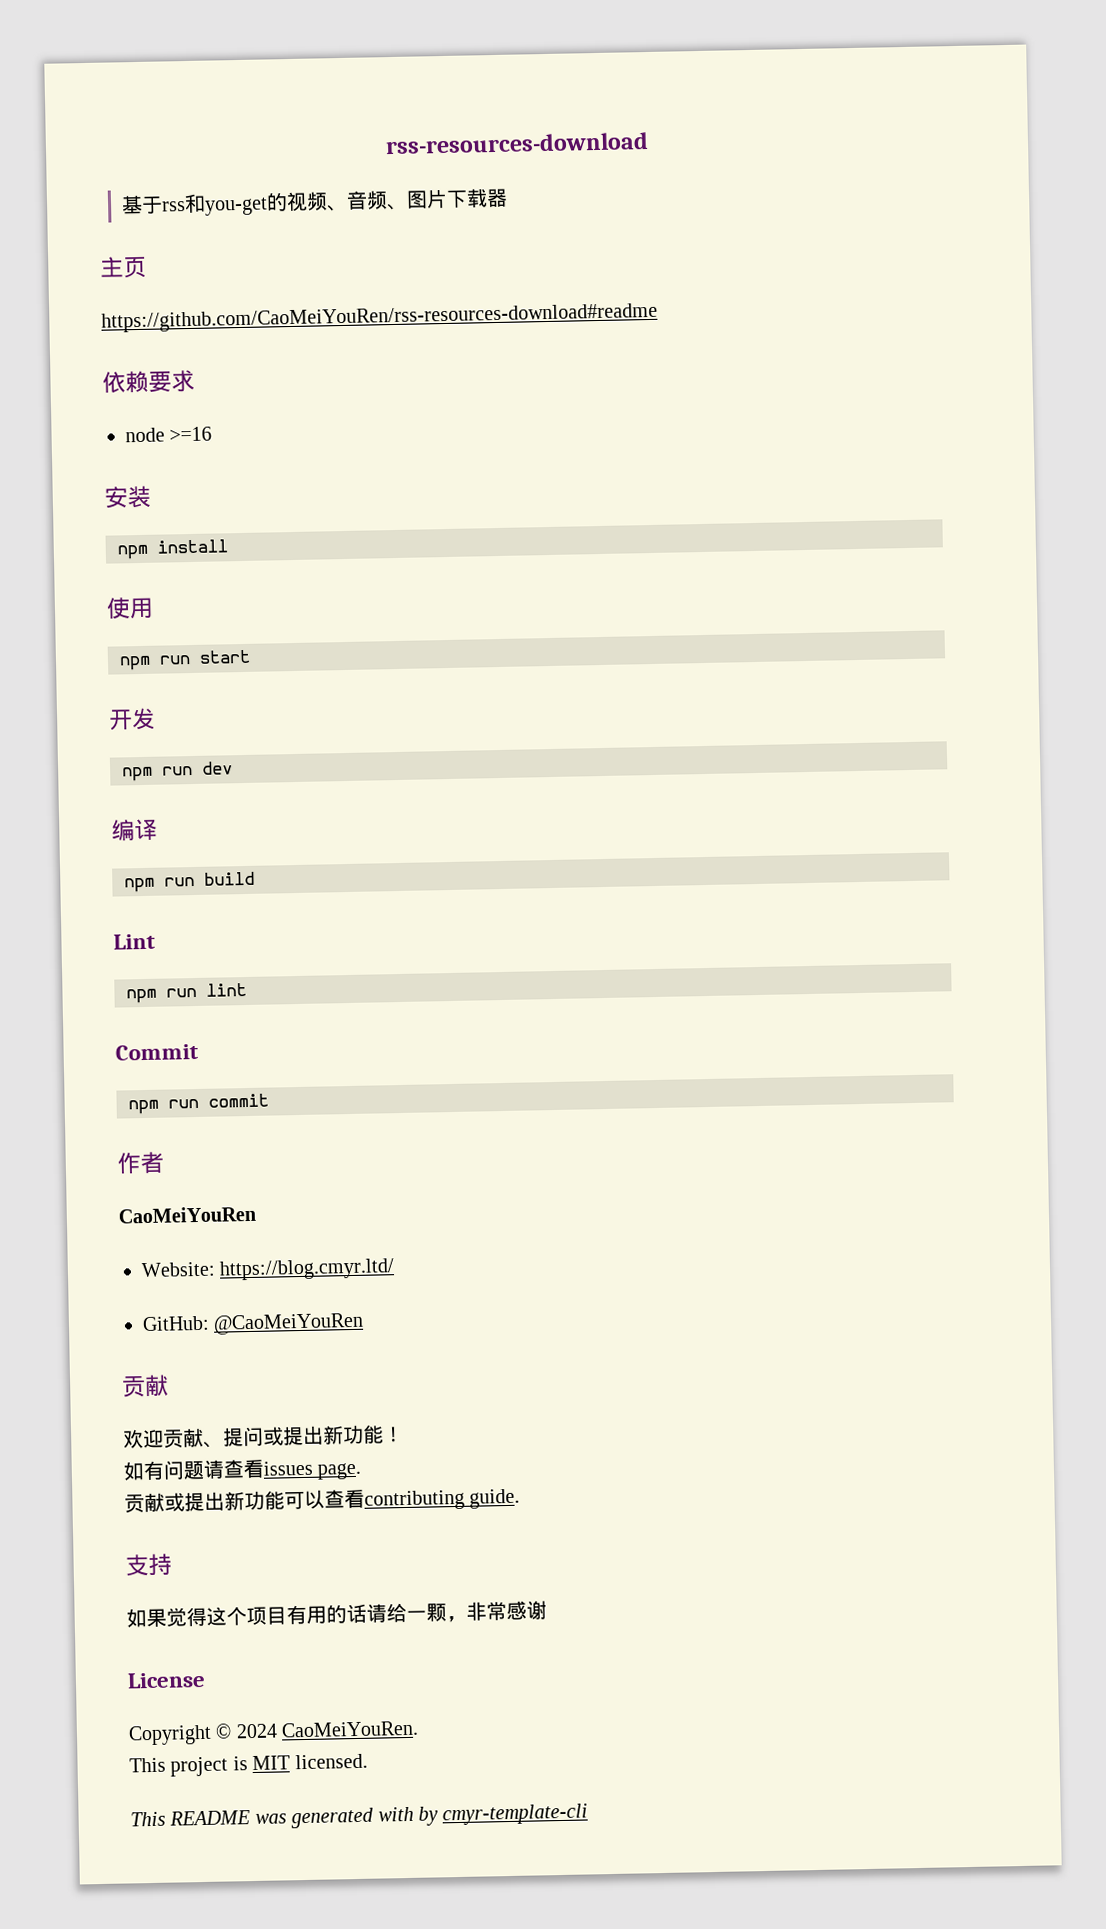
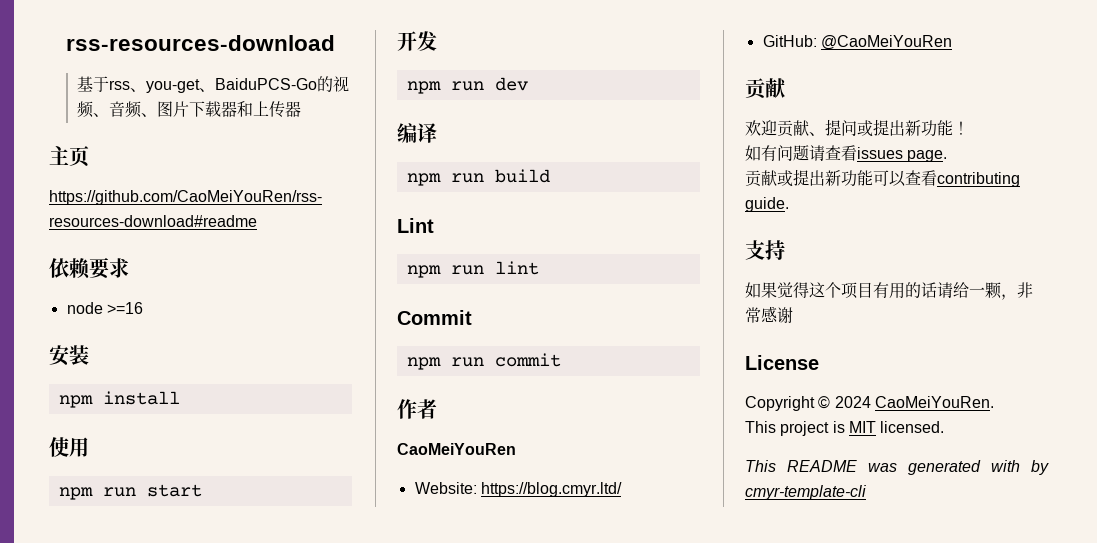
- 基于rss和you-get的视频、音频、图片下载器
+ 基于rss、you-get、BaiduPCS-Go的视频、音频、图片下载器和上传器

